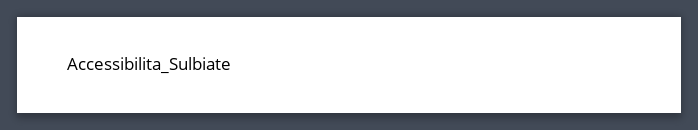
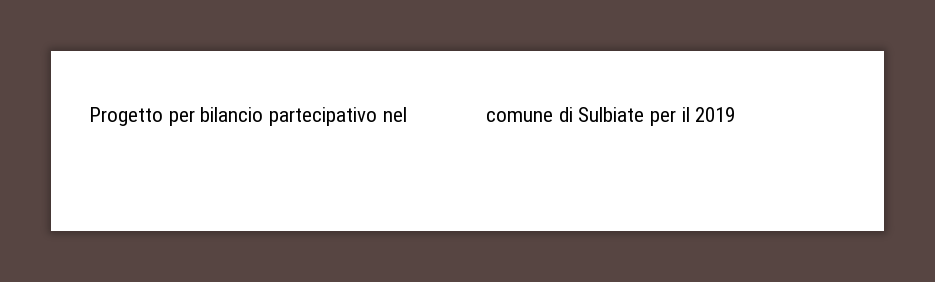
- Accessibilita_Sulbiate
+ Progetto per bilancio partecipativo nel comune di Sulbiate per il 2019

